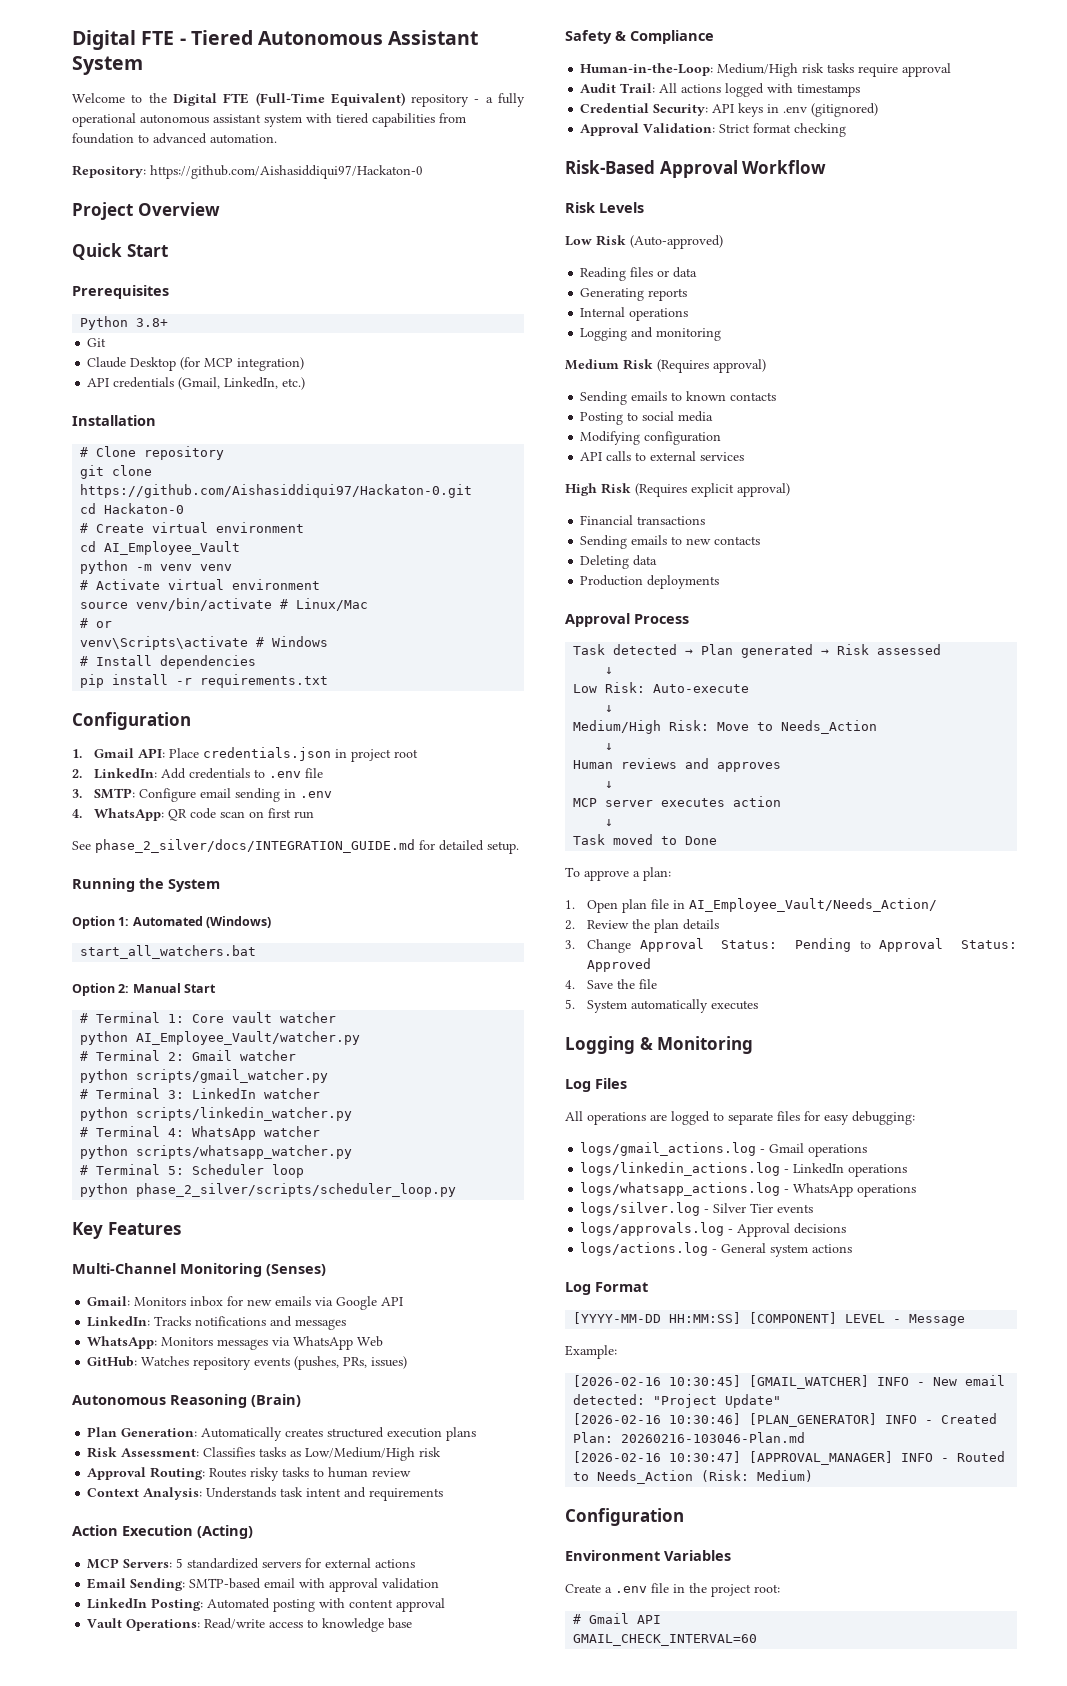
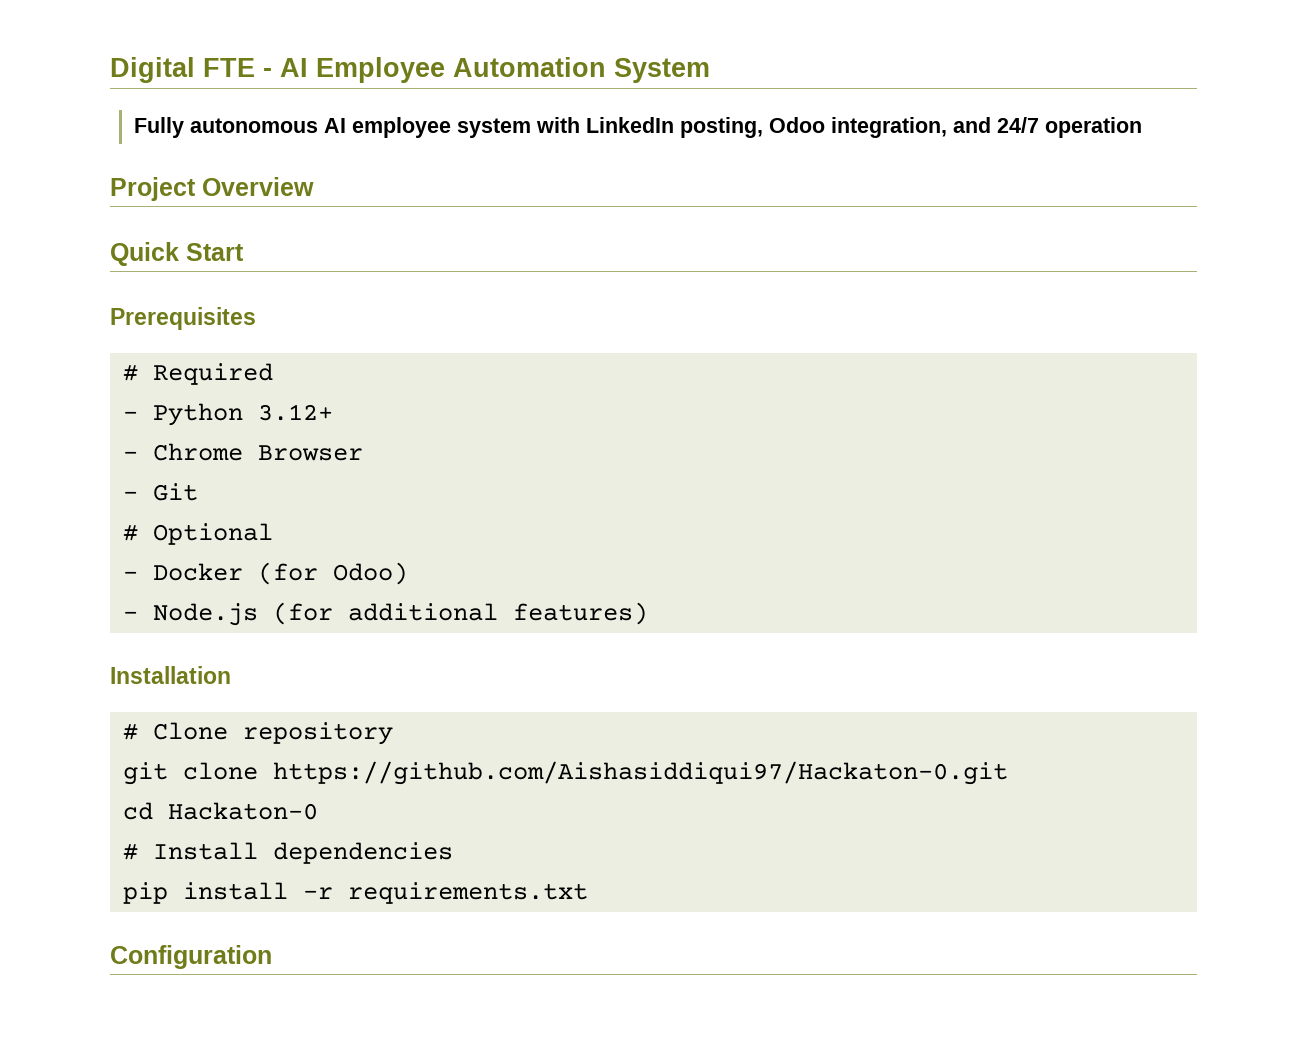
- Digital FTE - Tiered Autonomous Assistant System
- Welcome to the Digital FTE (Full-Time Equivalent) repository - a fully operational autonomous assistant system with tiered capabilities from foundation to advanced automation.
- Repository: https://github.com/Aishasiddiqui97/Hackaton-0
+ Digital FTE - AI Employee Automation System
+ Fully autonomous AI employee system with LinkedIn posting, Odoo integration, and 24/7 operation
- Python 3.8+
- Git
- Claude Desktop (for MCP integration)
- API credentials (Gmail, LinkedIn, etc.)
+ # Required
+ - Python 3.12+
+ - Chrome Browser
+ - Git
+ # Optional
+ - Docker (for Odoo)
+ - Node.js (for additional features)
- # Create virtual environment
- cd AI_Employee_Vault
- python -m venv venv
- # Activate virtual environment
- source venv/bin/activate # Linux/Mac
- # or
- venv\Scripts\activate # Windows
- 1. Gmail API: Place credentials.json in project root
- 2. LinkedIn: Add credentials to .env file
- 3. SMTP: Configure email sending in .env
- 4. WhatsApp: QR code scan on first run
- See phase_2_silver/docs/INTEGRATION_GUIDE.md for detailed setup.
- Running the System
- Option 1: Automated (Windows)
- start_all_watchers.bat
- Option 2: Manual Start
- # Terminal 1: Core vault watcher
- python AI_Employee_Vault/watcher.py
- # Terminal 2: Gmail watcher
- python scripts/gmail_watcher.py
- # Terminal 3: LinkedIn watcher
- python scripts/linkedin_watcher.py
- # Terminal 4: WhatsApp watcher
- python scripts/whatsapp_watcher.py
- # Terminal 5: Scheduler loop
- python phase_2_silver/scripts/scheduler_loop.py
- Key Features
- Multi-Channel Monitoring (Senses)
- Gmail: Monitors inbox for new emails via Google API
- LinkedIn: Tracks notifications and messages
- WhatsApp: Monitors messages via WhatsApp Web
- GitHub: Watches repository events (pushes, PRs, issues)
- Autonomous Reasoning (Brain)
- Plan Generation: Automatically creates structured execution plans
- Risk Assessment: Classifies tasks as Low/Medium/High risk
- Approval Routing: Routes risky tasks to human review
- Context Analysis: Understands task intent and requirements
- Action Execution (Acting)
- MCP Servers: 5 standardized servers for external actions
- Email Sending: SMTP-based email with approval validation
- LinkedIn Posting: Automated posting with content approval
- Vault Operations: Read/write access to knowledge base
- Safety & Compliance
- Human-in-the-Loop: Medium/High risk tasks require approval
- Audit Trail: All actions logged with timestamps
- Credential Security: API keys in .env (gitignored)
- Approval Validation: Strict format checking
- Risk-Based Approval Workflow
- Risk Levels
- Low Risk (Auto-approved)
- Reading files or data
- Generating reports
- Internal operations
- Logging and monitoring
- Medium Risk (Requires approval)
- Sending emails to known contacts
- Posting to social media
- Modifying configuration
- API calls to external services
- High Risk (Requires explicit approval)
- Financial transactions
- Sending emails to new contacts
- Deleting data
- Production deployments
- Approval Process
- Task detected → Plan generated → Risk assessed
- ↓
- Low Risk: Auto-execute
- ↓
- Medium/High Risk: Move to Needs_Action
- ↓
- Human reviews and approves
- ↓
- MCP server executes action
- ↓
- Task moved to Done
- To approve a plan:
- 1. Open plan file in AI_Employee_Vault/Needs_Action/
- 2. Review the plan details
- 3. Change Approval Status: Pending to Approval Status: Approved
- 4. Save the file
- 5. System automatically executes
- Logging & Monitoring
- Log Files
- All operations are logged to separate files for easy debugging:
- logs/gmail_actions.log - Gmail operations
- logs/linkedin_actions.log - LinkedIn operations
- logs/whatsapp_actions.log - WhatsApp operations
- logs/silver.log - Silver Tier events
- logs/approvals.log - Approval decisions
- logs/actions.log - General system actions
- Log Format
- [YYYY-MM-DD HH:MM:SS] [COMPONENT] LEVEL - Message
- Example:
- [2026-02-16 10:30:45] [GMAIL_WATCHER] INFO - New email detected: "Project Update"
- [2026-02-16 10:30:46] [PLAN_GENERATOR] INFO - Created Plan: 20260216-103046-Plan.md
- [2026-02-16 10:30:47] [APPROVAL_MANAGER] INFO - Routed to Needs_Action (Risk: Medium)
- Configuration
- Environment Variables
- Create a .env file in the project root:
- # Gmail API
- GMAIL_CHECK_INTERVAL=60

